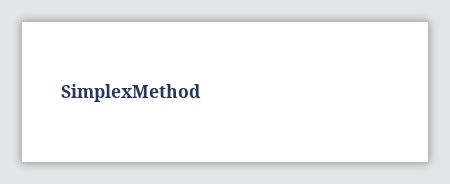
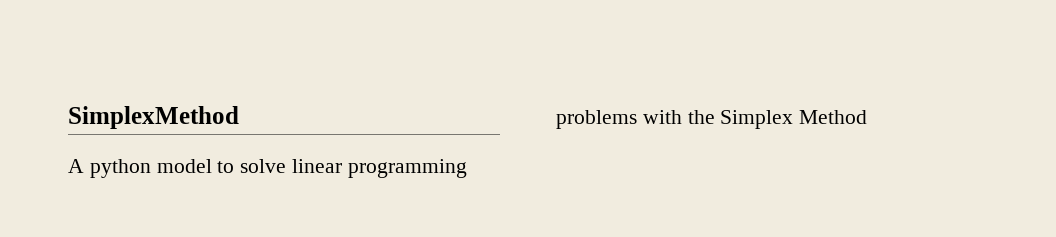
+ A python model to solve linear programming problems with the Simplex Method

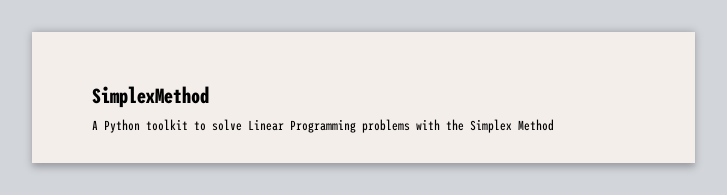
- A python model to solve linear programming problems with the Simplex Method
+ A Python toolkit to solve Linear Programming problems with the Simplex Method

